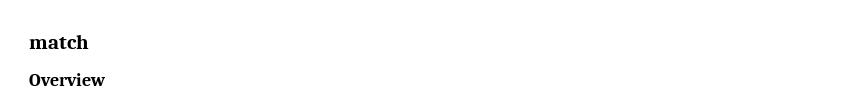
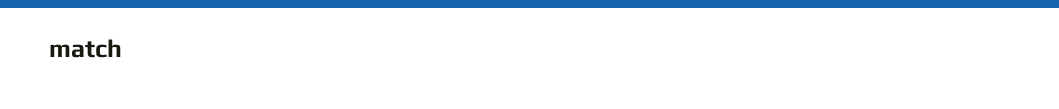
- Overview

